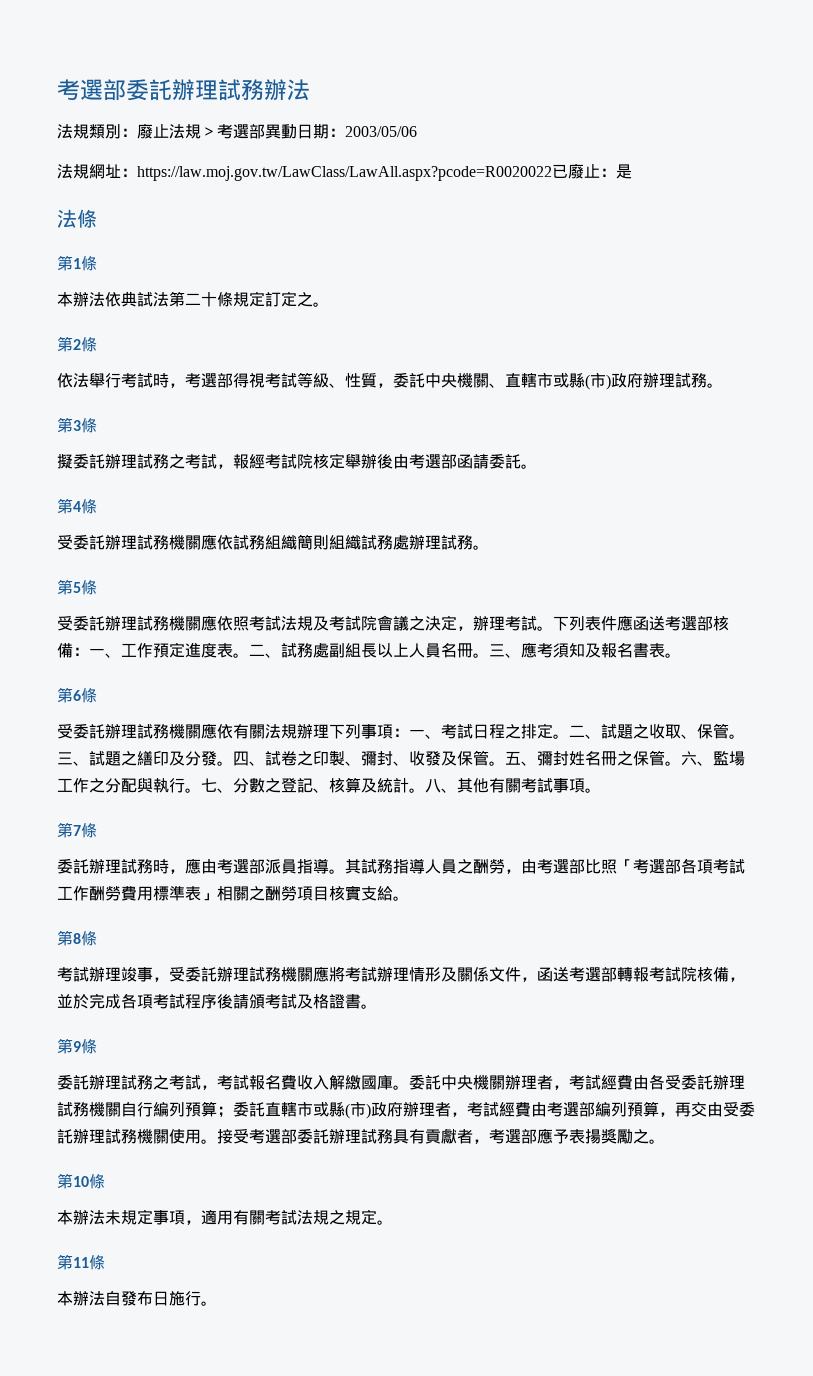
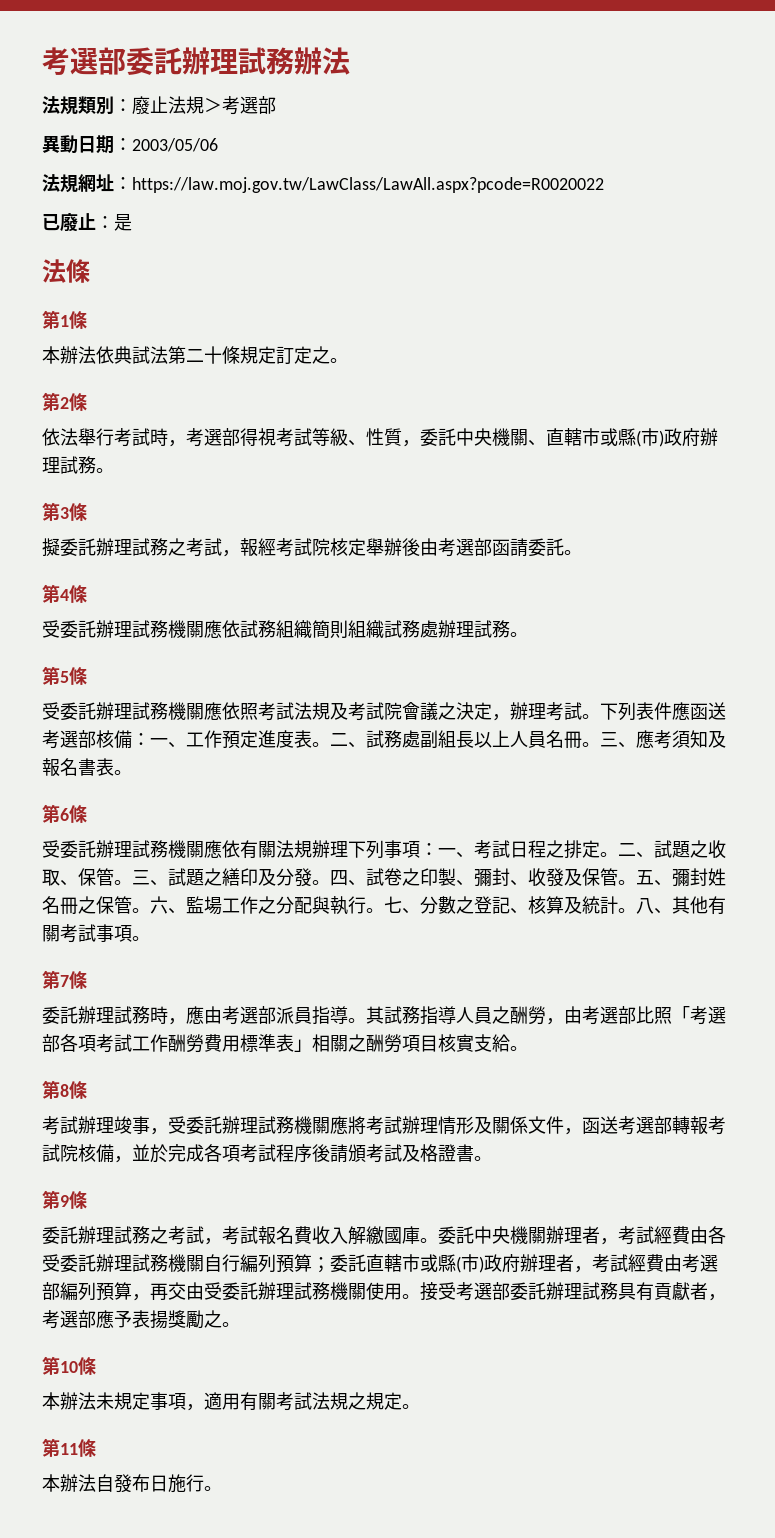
- 法規類別：廢止法規＞考選部異動日期：2003/05/06
+ 法規類別：廢止法規＞考選部
+ 異動日期：2003/05/06
- 法規網址：https://law.moj.gov.tw/LawClass/LawAll.aspx?pcode=R0020022已廢止：是
+ 法規網址：https://law.moj.gov.tw/LawClass/LawAll.aspx?pcode=R0020022
+ 已廢止：是

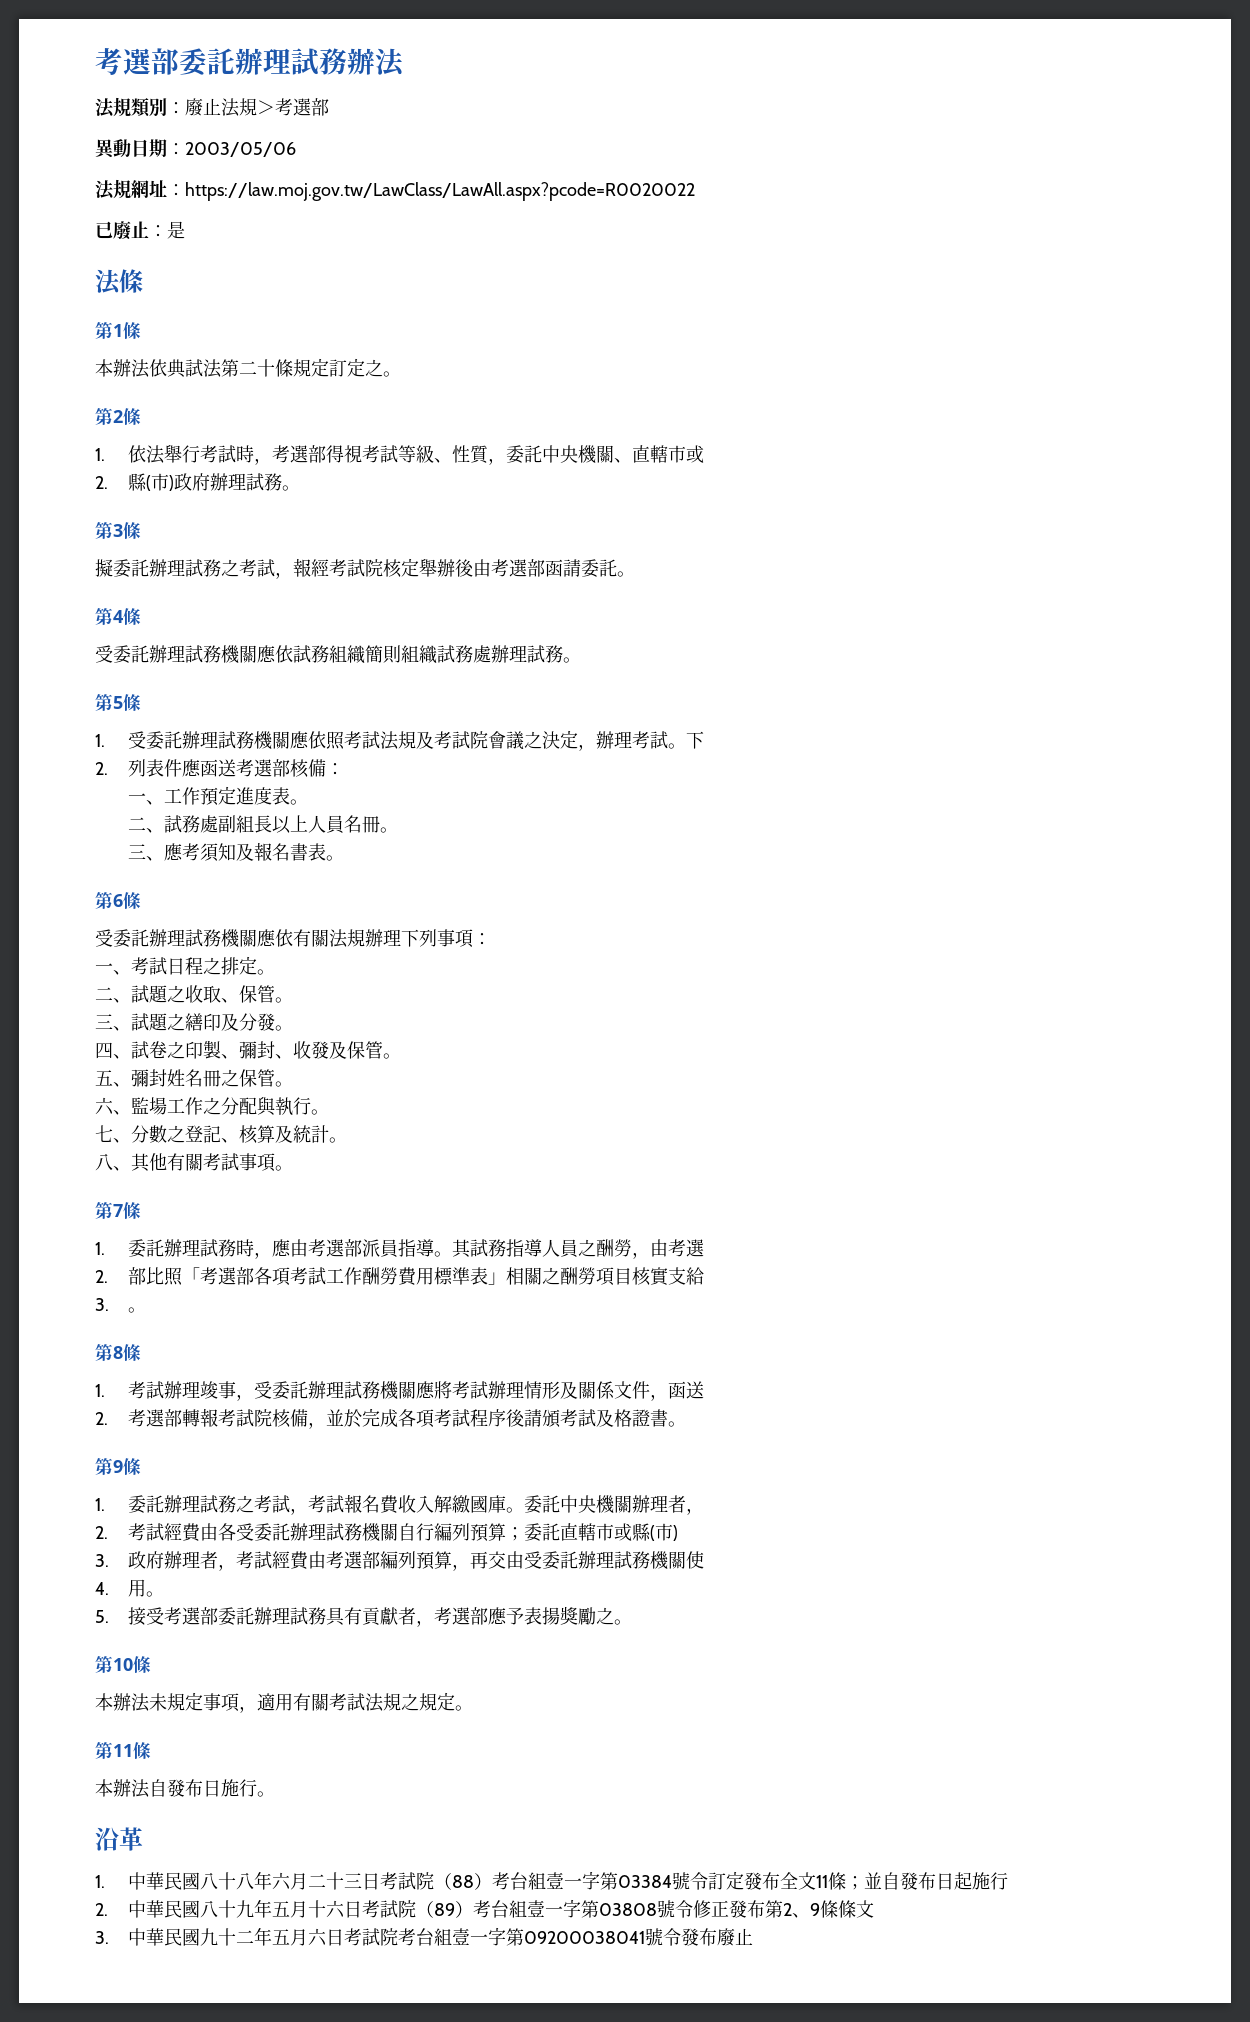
- 依法舉行考試時，考選部得視考試等級、性質，委託中央機關、直轄市或縣(市)政府辦理試務。
+ 1.依法舉行考試時，考選部得視考試等級、性質，委託中央機關、直轄市或
+ 2.縣(市)政府辦理試務。
- 受委託辦理試務機關應依照考試法規及考試院會議之決定，辦理考試。下列表件應函送考選部核備：一、工作預定進度表。二、試務處副組長以上人員名冊。三、應考須知及報名書表。
+ 1.受委託辦理試務機關應依照考試法規及考試院會議之決定，辦理考試。下
+ 2.列表件應函送考選部核備：
+ 一、工作預定進度表。
+ 二、試務處副組長以上人員名冊。
+ 三、應考須知及報名書表。
- 受委託辦理試務機關應依有關法規辦理下列事項：一、考試日程之排定。二、試題之收取、保管。三、試題之繕印及分發。四、試卷之印製、彌封、收發及保管。五、彌封姓名冊之保管。六、監場工作之分配與執行。七、分數之登記、核算及統計。八、其他有關考試事項。
+ 受委託辦理試務機關應依有關法規辦理下列事項：
+ 一、考試日程之排定。
+ 二、試題之收取、保管。
+ 三、試題之繕印及分發。
+ 四、試卷之印製、彌封、收發及保管。
+ 五、彌封姓名冊之保管。
+ 六、監場工作之分配與執行。
+ 七、分數之登記、核算及統計。
+ 八、其他有關考試事項。
- 委託辦理試務時，應由考選部派員指導。
+ 1.委託辦理試務時，應由考選部派員指導。
- 其試務指導人員之酬勞，由考選部比照「考選部各項考試工作酬勞費用標準表」相關之酬勞項目核實支給。
+ 其試務指導人員之酬勞，由考選
+ 2.部比照「考選部各項考試工作酬勞費用標準表」相關之酬勞項目核實支給
+ 3.。
- 考試辦理竣事，受委託辦理試務機關應將考試辦理情形及關係文件，函送考選部轉報考試院核備，並於完成各項考試程序後請頒考試及格證書。
+ 1.考試辦理竣事，受委託辦理試務機關應將考試辦理情形及關係文件，函送
+ 2.考選部轉報考試院核備，並於完成各項考試程序後請頒考試及格證書。
- 委託辦理試務之考試，考試報名費收入解繳國庫。
+ 1.委託辦理試務之考試，考試報名費收入解繳國庫。
- 委託中央機關辦理者，考試經費由各受委託辦理試務機關自行編列預算；委託直轄市或縣(市)政府辦理者，考試經費由考選部編列預算，再交由受委託辦理試務機關使用。接受考選部委託辦理試務具有貢獻者，考選部應予表揚獎勵之。
+ 委託中央機關辦理者，
+ 2.考試經費由各受委託辦理試務機關自行編列預算；委託直轄市或縣(市)
+ 3.政府辦理者，考試經費由考選部編列預算，再交由受委託辦理試務機關使
+ 4.用。
+ 5.接受考選部委託辦理試務具有貢獻者，考選部應予表揚獎勵之。
+ 沿革
+ 1.中華民國八十八年六月二十三日考試院（88）考台組壹一字第03384號令訂定發布全文11條；並自發布日起施行
+ 2.中華民國八十九年五月十六日考試院（89）考台組壹一字第03808號令修正發布第2、9條條文
+ 3.中華民國九十二年五月六日考試院考台組壹一字第09200038041號令發布廢止

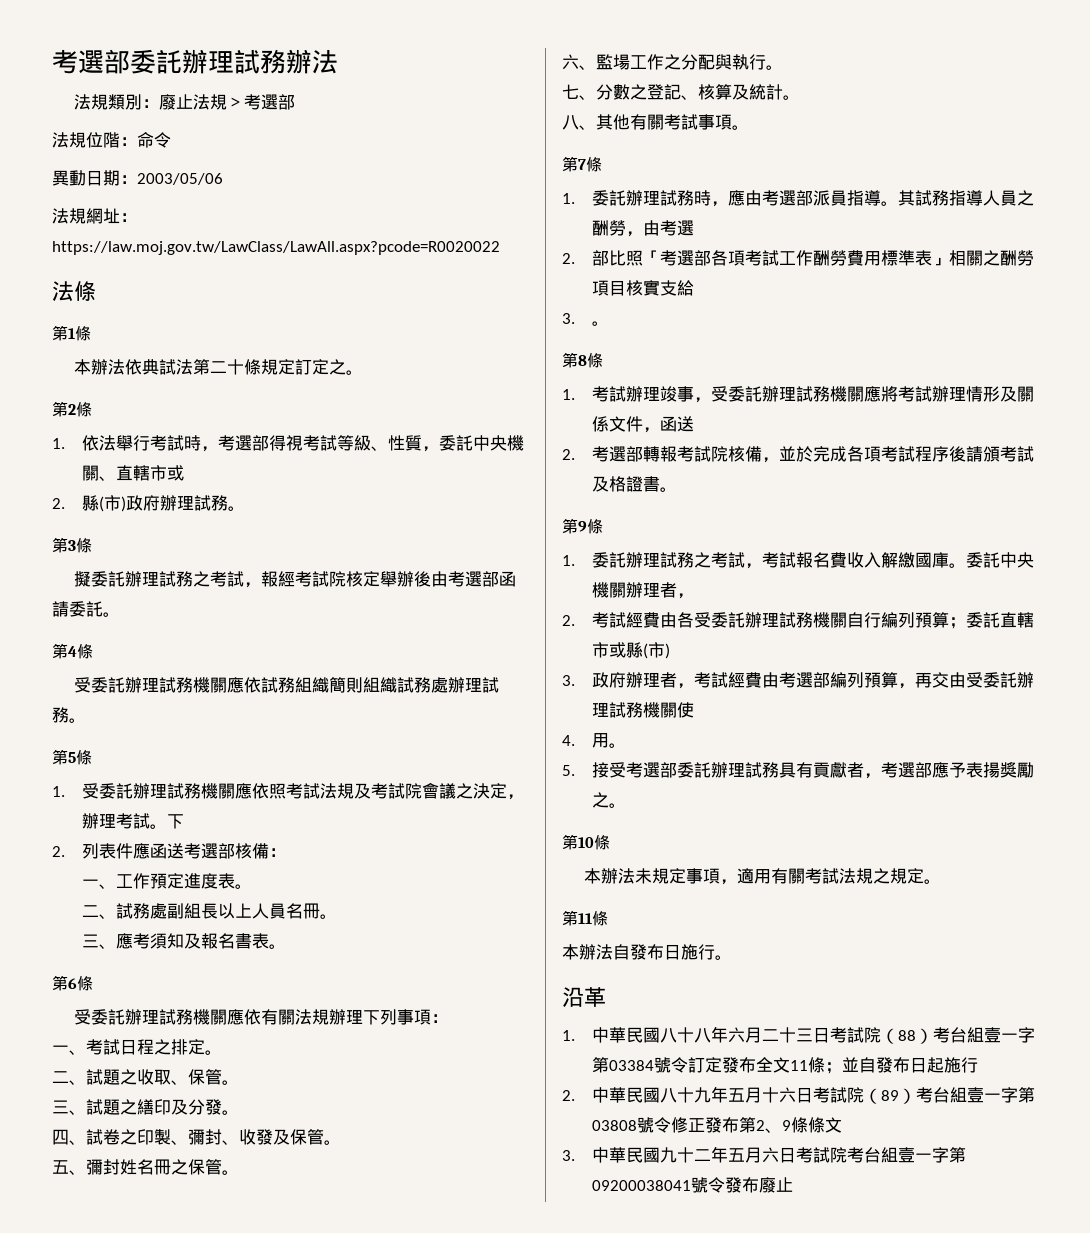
+ 法規位階：命令
- 已廢止：是

